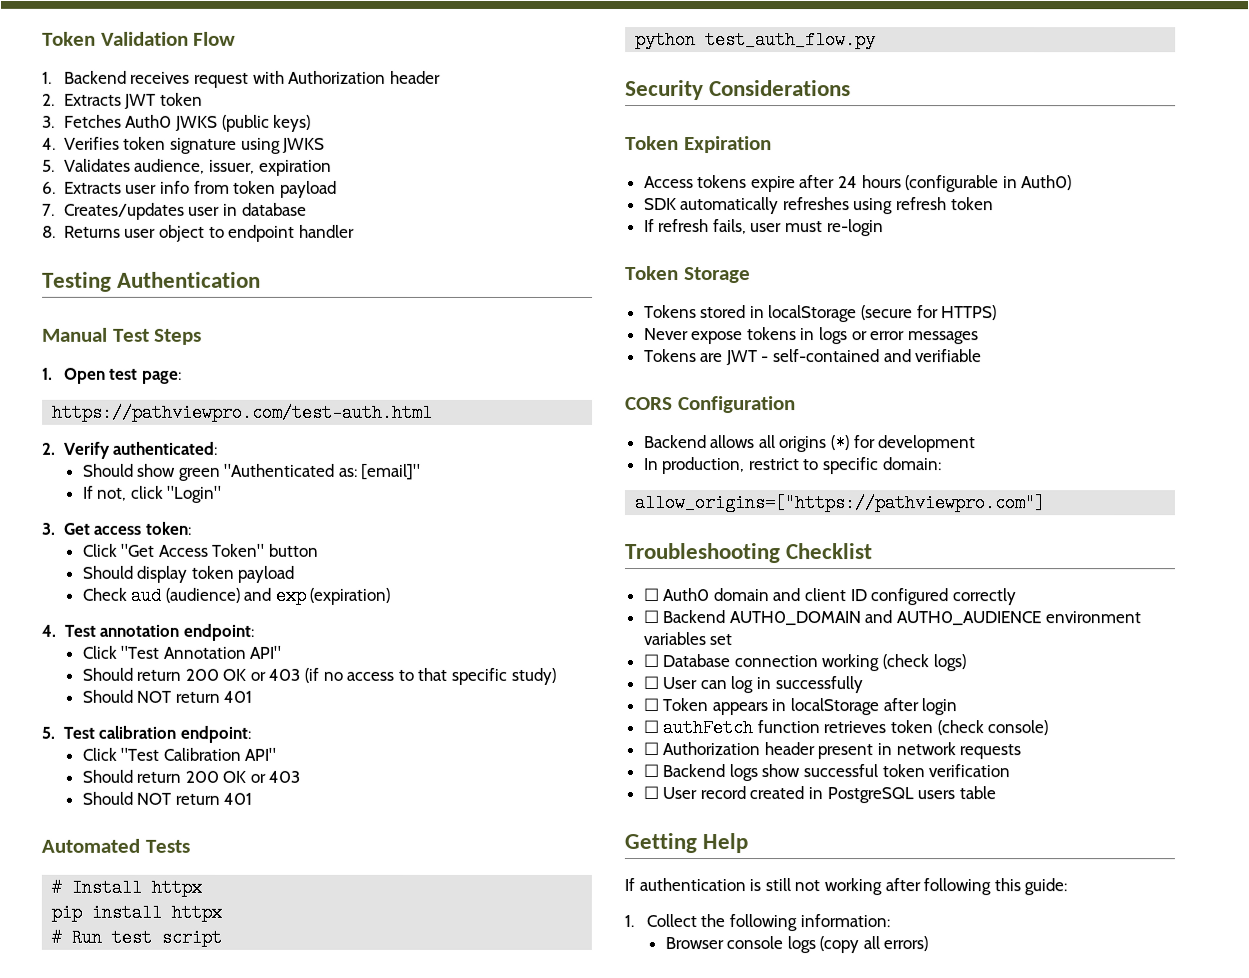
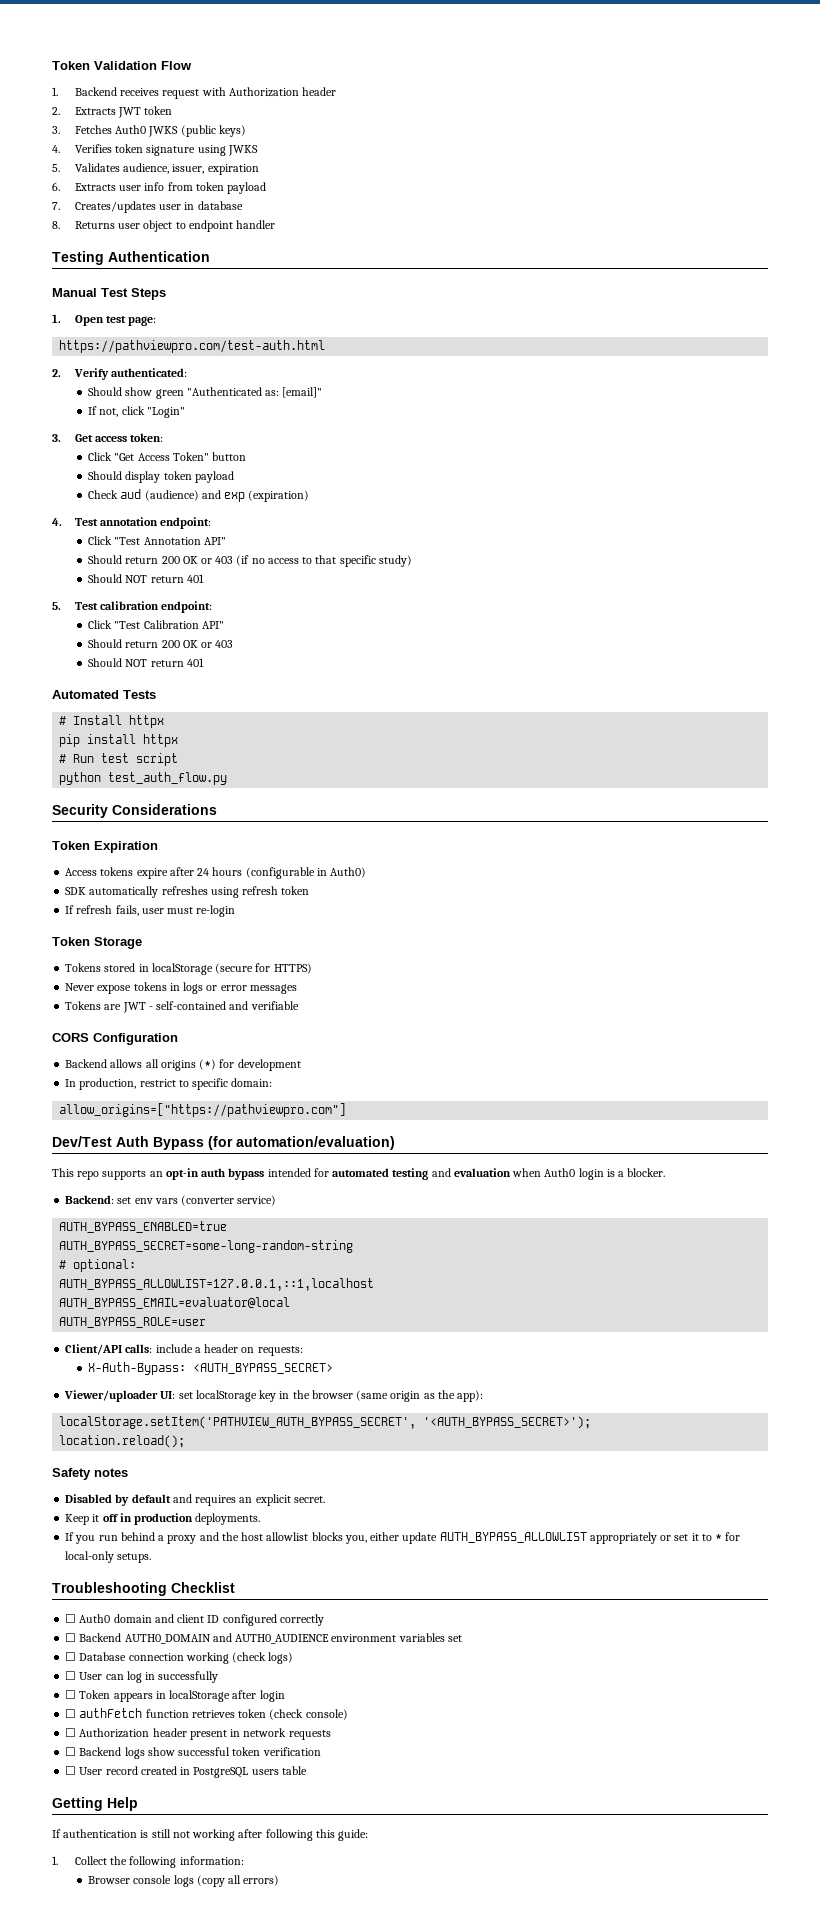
+ Dev/Test Auth Bypass (for automation/evaluation)
+ This repo supports an opt-in auth bypass intended for automated testing and evaluation when Auth0 login is a blocker.
+ Backend: set env vars (converter service)
+ AUTH_BYPASS_ENABLED=true
+ AUTH_BYPASS_SECRET=some-long-random-string
+ # optional:
+ AUTH_BYPASS_ALLOWLIST=127.0.0.1,::1,localhost
+ AUTH_BYPASS_EMAIL=evaluator@local
+ AUTH_BYPASS_ROLE=user
+ Client/API calls: include a header on requests:
+ X-Auth-Bypass: <AUTH_BYPASS_SECRET>
+ Viewer/uploader UI: set localStorage key in the browser (same origin as the app):
+ localStorage.setItem('PATHVIEW_AUTH_BYPASS_SECRET', '<AUTH_BYPASS_SECRET>');
+ location.reload();
+ Safety notes
+ Disabled by default and requires an explicit secret.
+ Keep it off in production deployments.
+ If you run behind a proxy and the host allowlist blocks you, either update AUTH_BYPASS_ALLOWLIST appropriately or set it to * for local-only setups.

